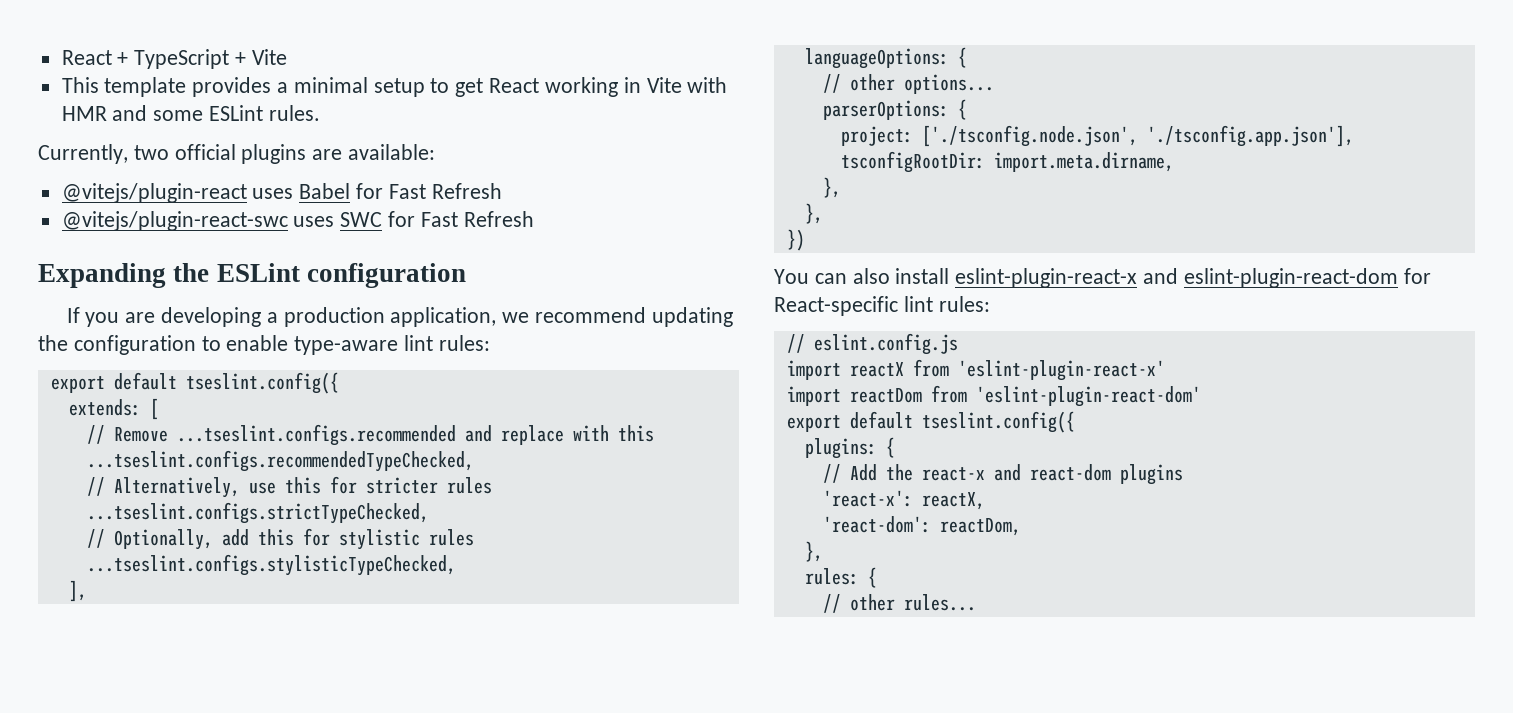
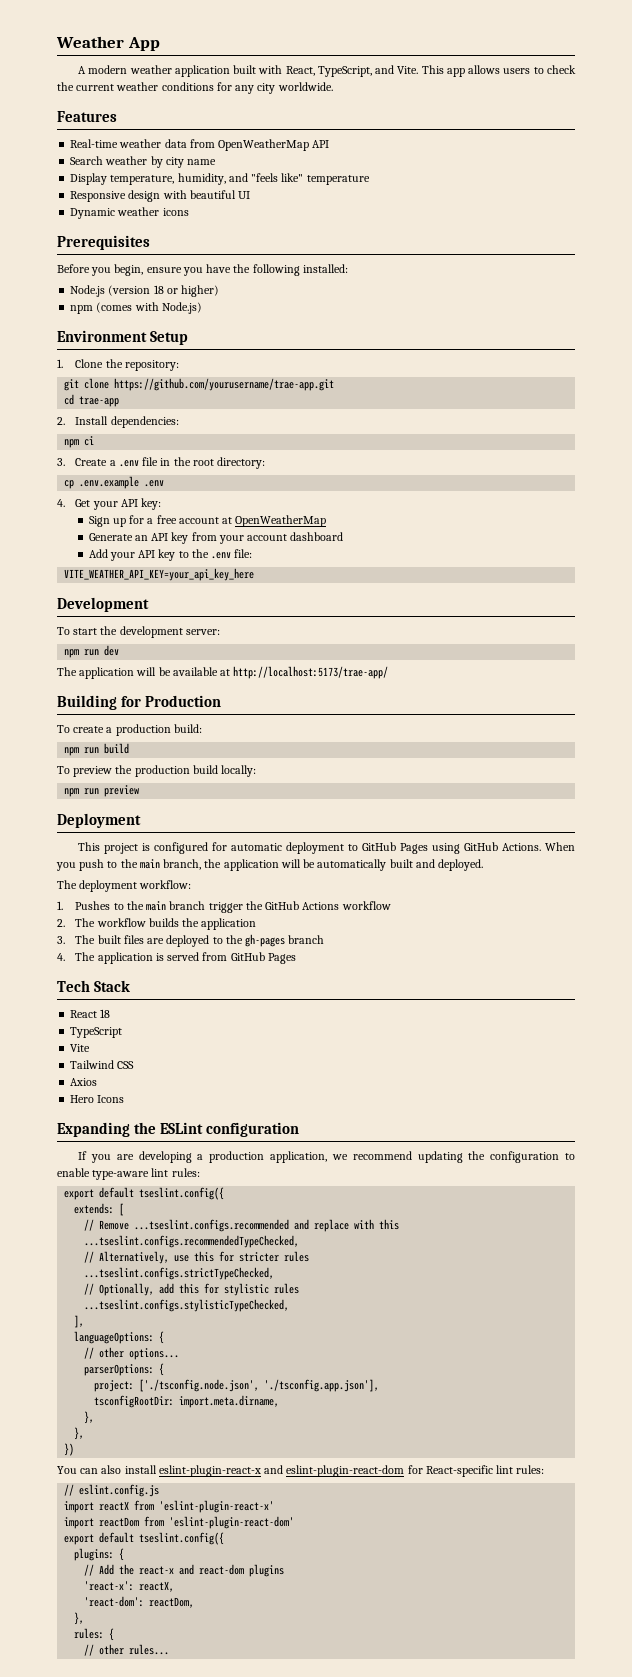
- React + TypeScript + Vite
+ Weather App
+ A modern weather application built with React, TypeScript, and Vite. This app allows users to check the current weather conditions for any city worldwide.
+ Features
+ Real-time weather data from OpenWeatherMap API
+ Search weather by city name
+ Display temperature, humidity, and "feels like" temperature
+ Responsive design with beautiful UI
+ Dynamic weather icons
+ Prerequisites
+ Before you begin, ensure you have the following installed:
+ Node.js (version 18 or higher)
+ npm (comes with Node.js)
+ Environment Setup
+ 1. Clone the repository:
+ git clone https://github.com/yourusername/trae-app.git
+ cd trae-app
+ 2. Install dependencies:
+ npm ci
+ 3. Create a .env file in the root directory:
+ cp .env.example .env
+ 4. Get your API key:
+ Sign up for a free account at OpenWeatherMap
+ Generate an API key from your account dashboard
+ Add your API key to the .env file:
+ VITE_WEATHER_API_KEY=your_api_key_here
+ Development
+ To start the development server:
+ npm run dev
+ The application will be available at http://localhost:5173/trae-app/
+ Building for Production
+ To create a production build:
+ npm run build
+ To preview the production build locally:
+ npm run preview
+ Deployment
+ This project is configured for automatic deployment to GitHub Pages using GitHub Actions. When you push to the main branch, the application will be automatically built and deployed.
+ The deployment workflow:
+ 1. Pushes to the main branch trigger the GitHub Actions workflow
+ 2. The workflow builds the application
+ 3. The built files are deployed to the gh-pages branch
+ 4. The application is served from GitHub Pages
+ Tech Stack
+ React 18
+ TypeScript
+ Vite
- This template provides a minimal setup to get React working in Vite with HMR and some ESLint rules.
- Currently, two official plugins are available:
- @vitejs/plugin-react uses Babel for Fast Refresh
- @vitejs/plugin-react-swc uses SWC for Fast Refresh
+ Tailwind CSS
+ Axios
+ Hero Icons

